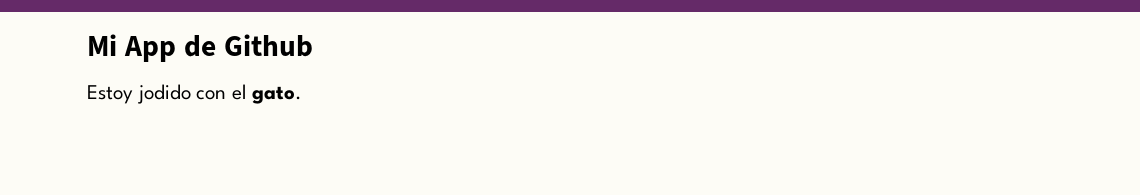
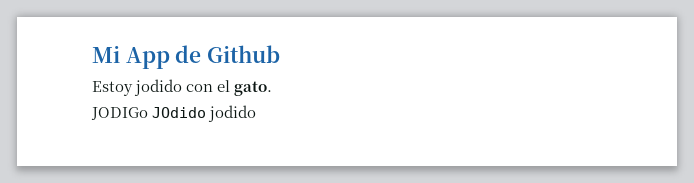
+ JODIGo JOdido jodido

